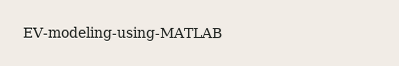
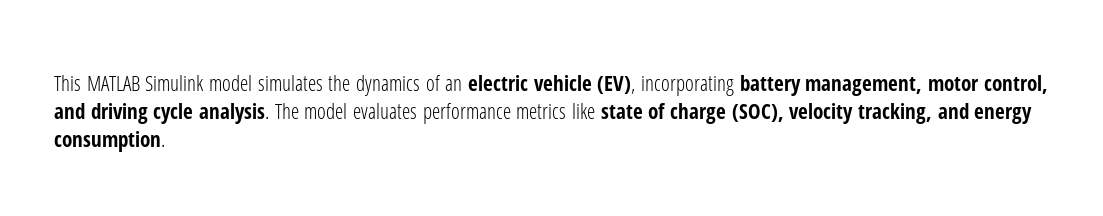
- EV-modeling-using-MATLAB
+ This MATLAB Simulink model simulates the dynamics of an electric vehicle (EV), incorporating battery management, motor control, and driving cycle analysis. The model evaluates performance metrics like state of charge (SOC), velocity tracking, and energy consumption.

